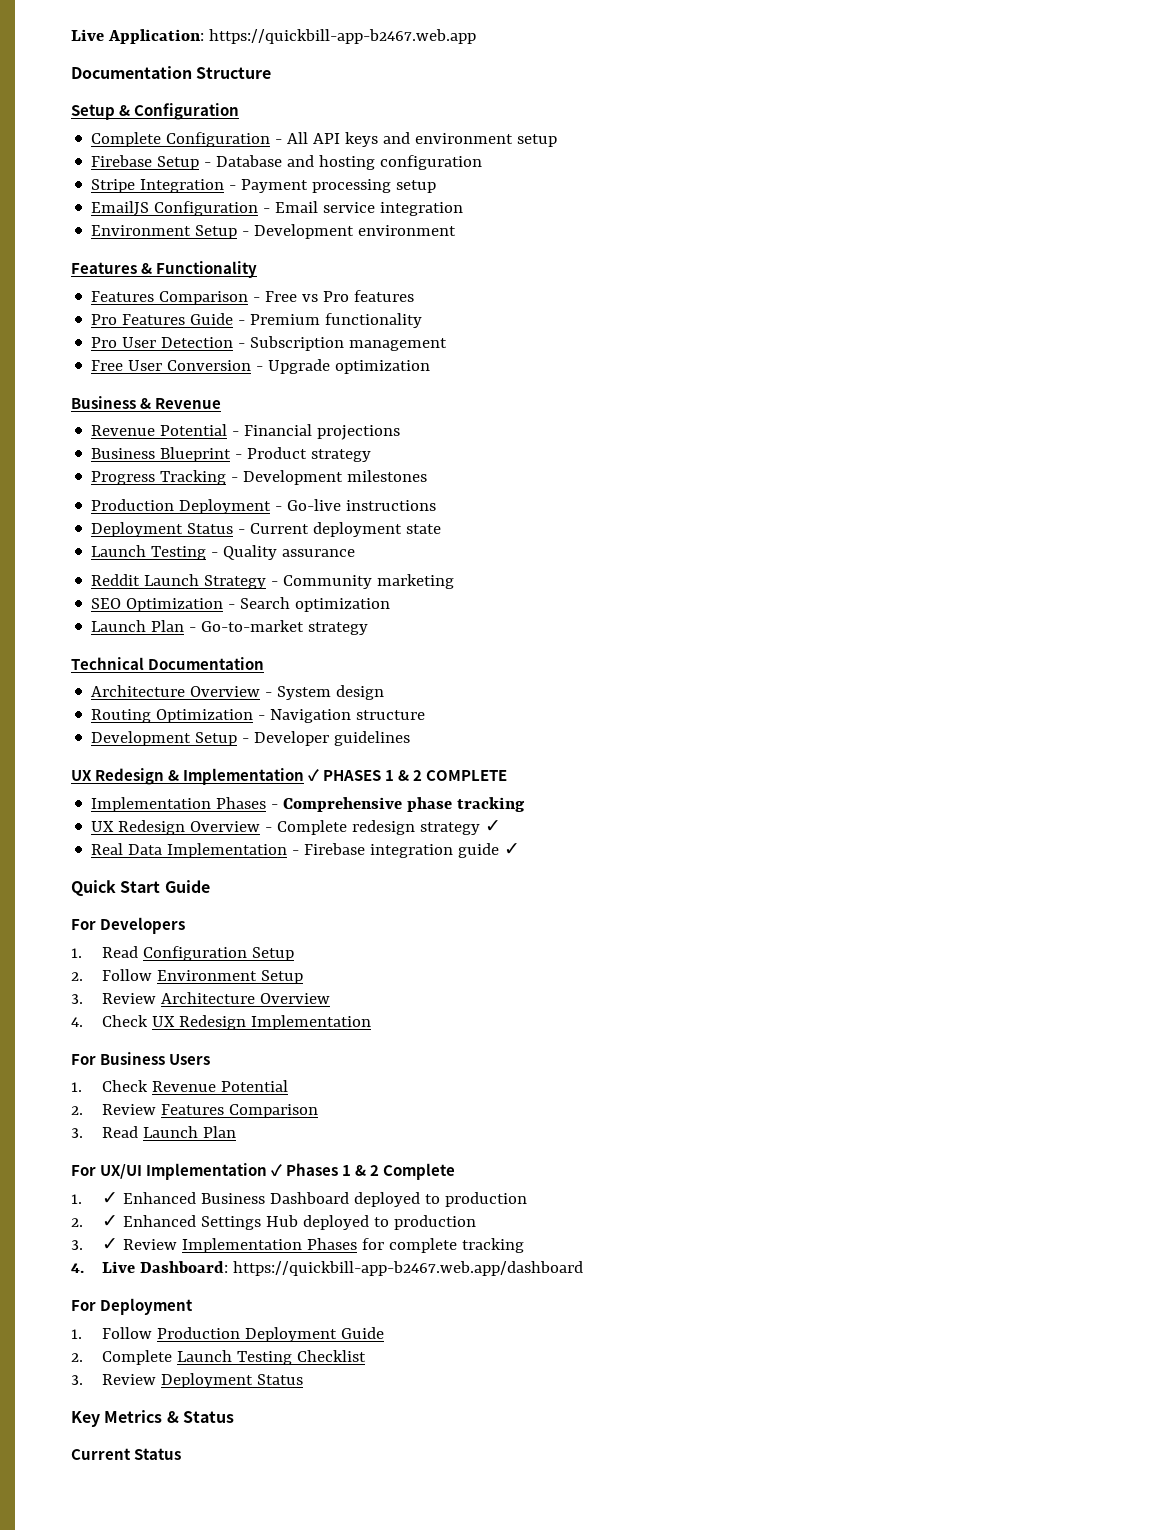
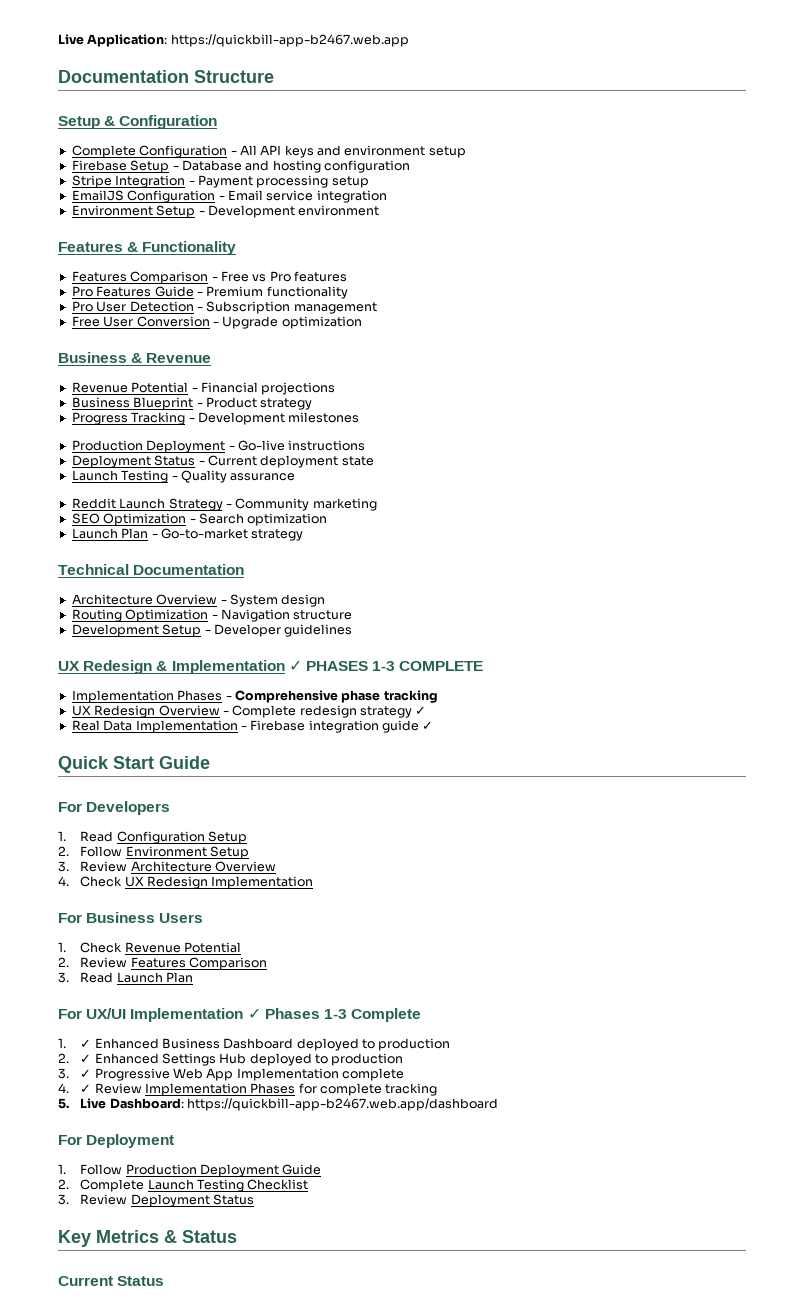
- UX Redesign & Implementation ✓ PHASES 1 & 2 COMPLETE
+ UX Redesign & Implementation ✓ PHASES 1-3 COMPLETE
- For UX/UI Implementation ✓ Phases 1 & 2 Complete
+ For UX/UI Implementation ✓ Phases 1-3 Complete
- 3. ✓ Review Implementation Phases for complete tracking
+ 3. ✓ Progressive Web App Implementation complete
+ 4. ✓ Review Implementation Phases for complete tracking
- 4. Live Dashboard: https://quickbill-app-b2467.web.app/dashboard
+ 5. Live Dashboard: https://quickbill-app-b2467.web.app/dashboard

